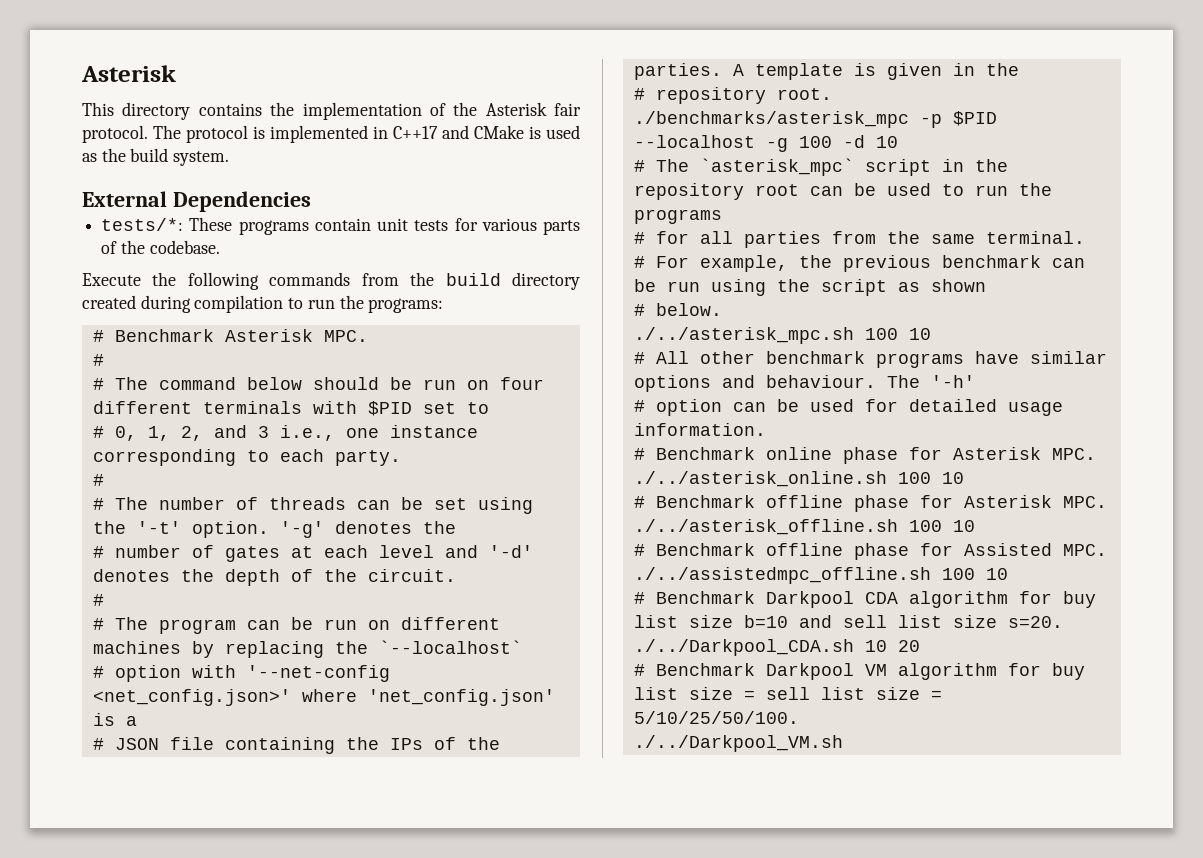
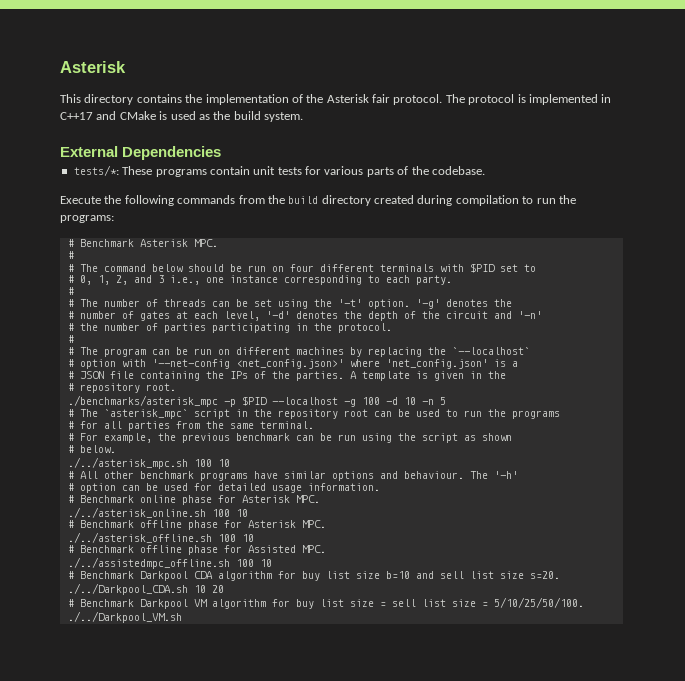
- # number of gates at each level and '-d' denotes the depth of the circuit.
+ # number of gates at each level, '-d' denotes the depth of the circuit and '-n'
+ # the number of parties participating in the protocol.
- ./benchmarks/asterisk_mpc -p $PID --localhost -g 100 -d 10
+ ./benchmarks/asterisk_mpc -p $PID --localhost -g 100 -d 10 -n 5

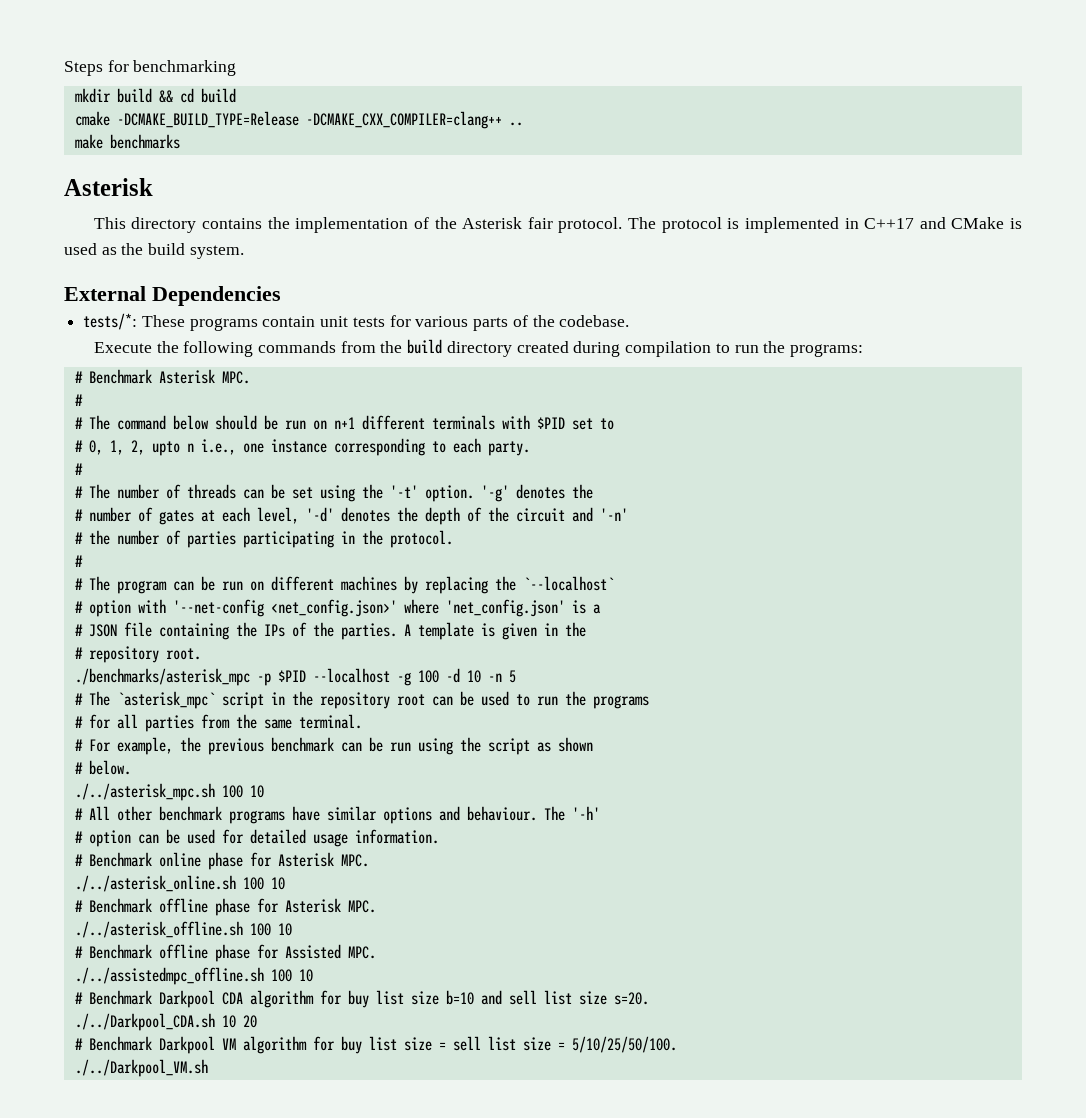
+ Steps for benchmarking
+ mkdir build && cd build
+ cmake -DCMAKE_BUILD_TYPE=Release -DCMAKE_CXX_COMPILER=clang++ ..
+ make benchmarks
- # The command below should be run on four different terminals with $PID set to
+ # The command below should be run on n+1 different terminals with $PID set to
- # 0, 1, 2, and 3 i.e., one instance corresponding to each party.
+ # 0, 1, 2, upto n i.e., one instance corresponding to each party.

